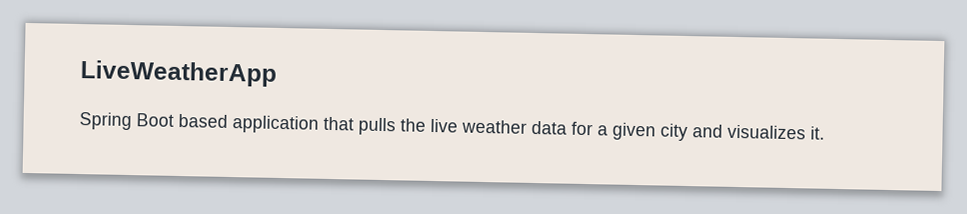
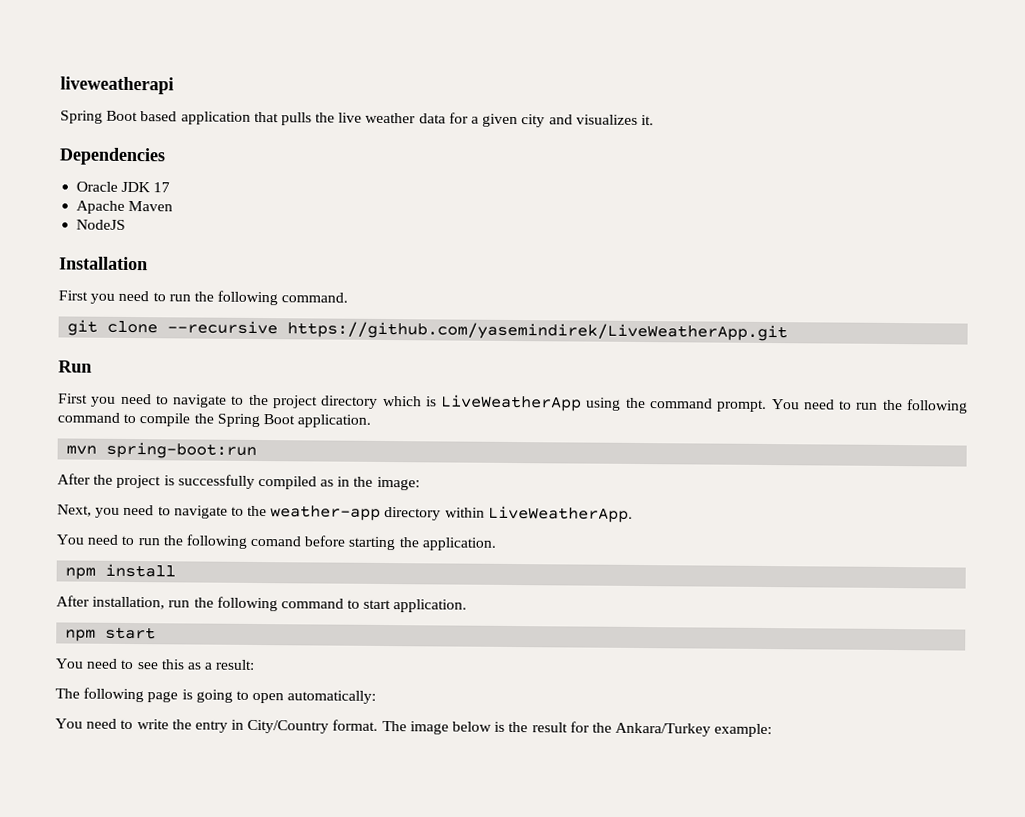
- LiveWeatherApp
+ liveweatherapi
+ Dependencies
+ Oracle JDK 17
+ Apache Maven
+ NodeJS
+ Installation
+ First you need to run the following command.
+ git clone --recursive https://github.com/yasemindirek/LiveWeatherApp.git
+ Run
+ First you need to navigate to the project directory which is LiveWeatherApp using the command prompt. You need to run the following command to compile the Spring Boot application.
+ mvn spring-boot:run
+ After the project is successfully compiled as in the image:
+ Next, you need to navigate to the weather-app directory within LiveWeatherApp.
+ You need to run the following comand before starting the application.
+ npm install
+ After installation, run the following command to start application.
+ npm start
+ You need to see this as a result:
+ The following page is going to open automatically:
+ You need to write the entry in City/Country format. The image below is the result for the Ankara/Turkey example:

